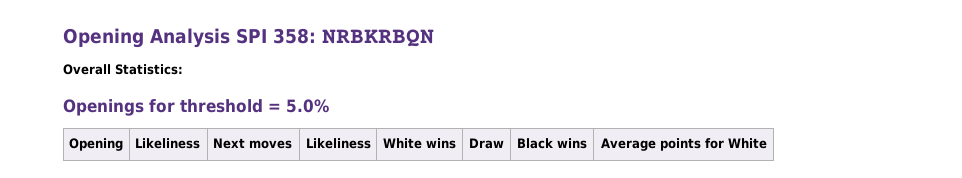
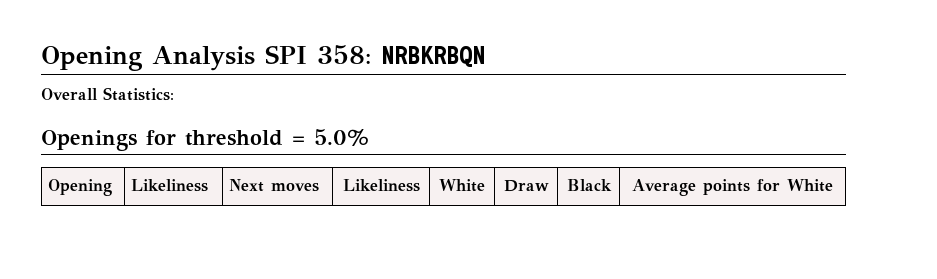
- Opening | Likeliness | Next moves | Likeliness | White wins | Draw | Black wins | Average points for White
+ Opening | Likeliness | Next moves | Likeliness | White | Draw | Black | Average points for White

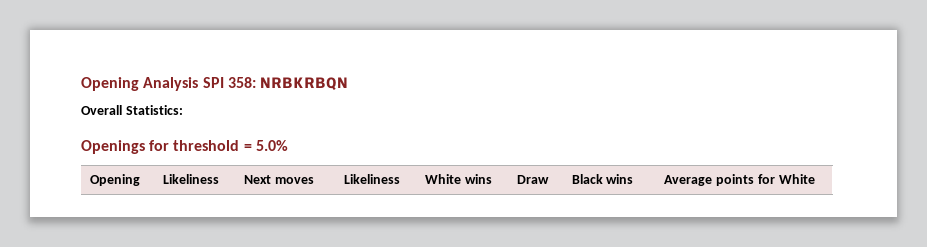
- Opening | Likeliness | Next moves | Likeliness | White | Draw | Black | Average points for White
+ Opening | Likeliness | Next moves | Likeliness | White wins | Draw | Black wins | Average points for White

